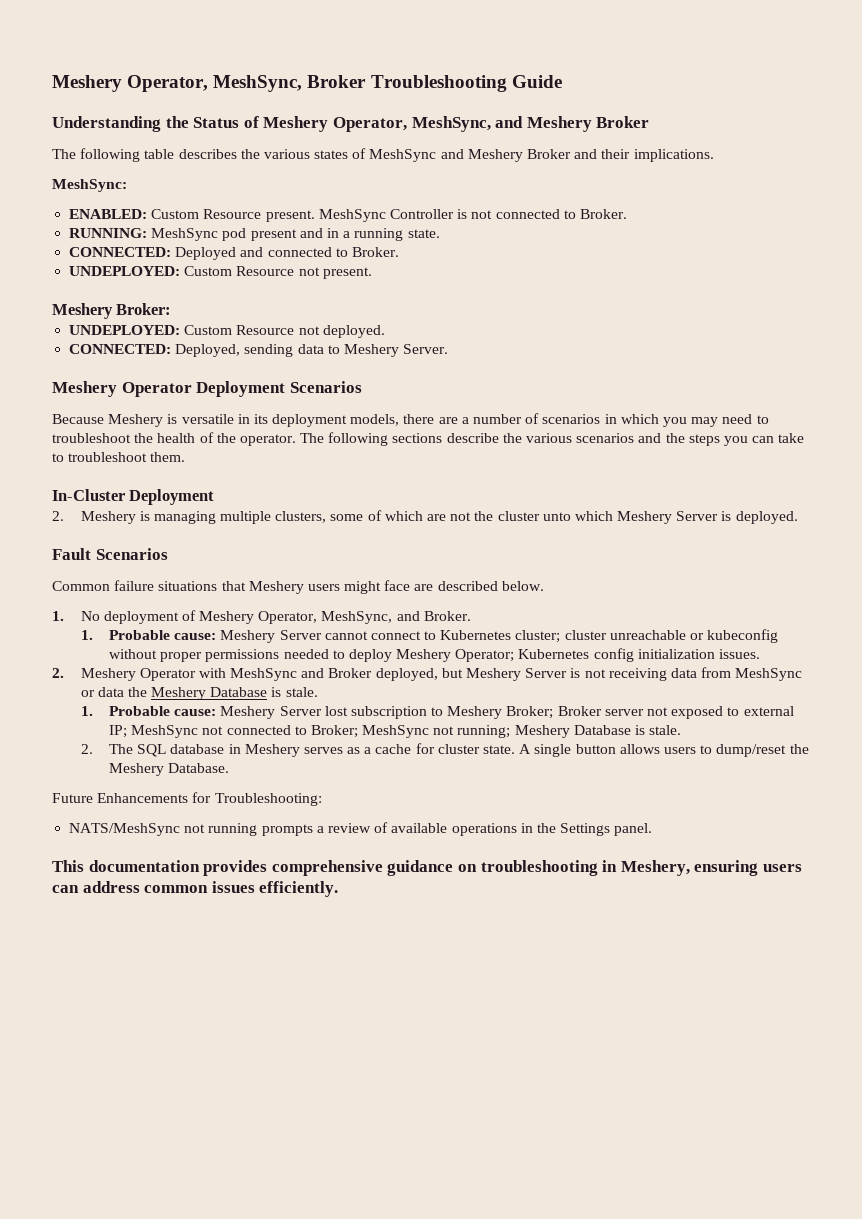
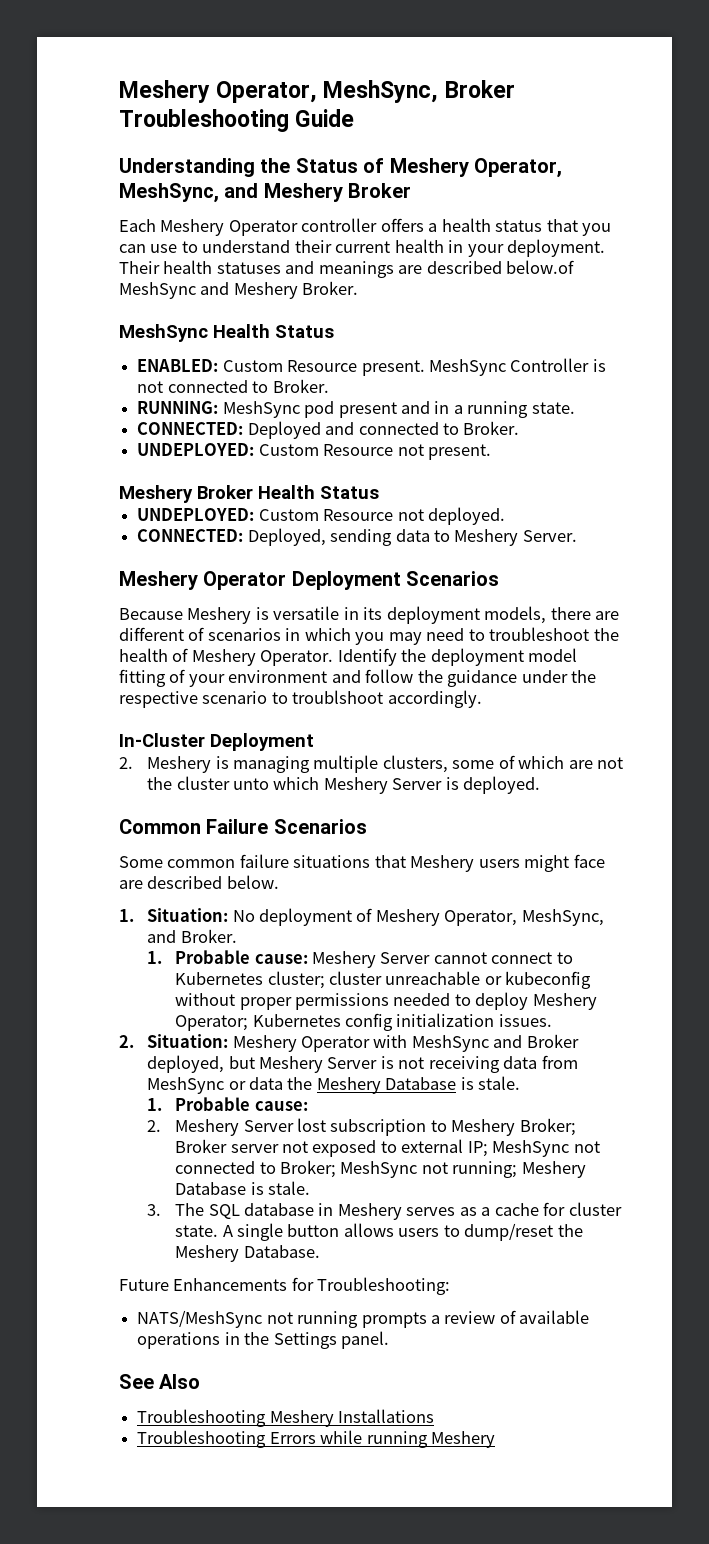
- The following table describes the various states of MeshSync and Meshery Broker and their implications.
- MeshSync:
+ Each Meshery Operator controller offers a health status that you can use to understand their current health in your deployment. Their health statuses and meanings are described below.of MeshSync and Meshery Broker.
+ MeshSync Health Status
- Meshery Broker:
+ Meshery Broker Health Status
- Because Meshery is versatile in its deployment models, there are a number of scenarios in which you may need to troubleshoot the health of the operator. The following sections describe the various scenarios and the steps you can take to troubleshoot them.
+ Because Meshery is versatile in its deployment models, there are different of scenarios in which you may need to troubleshoot the health of Meshery Operator. Identify the deployment model fitting of your environment and follow the guidance under the respective scenario to troublshoot accordingly.
- Fault Scenarios
- Common failure situations that Meshery users might face are described below.
+ Common Failure Scenarios
+ Some common failure situations that Meshery users might face are described below.
- 1. No deployment of Meshery Operator, MeshSync, and Broker.
+ 1. Situation: No deployment of Meshery Operator, MeshSync, and Broker.
- 2. Meshery Operator with MeshSync and Broker deployed, but Meshery Server is not receiving data from MeshSync or data the Meshery Database is stale.
- 1. Probable cause: Meshery Server lost subscription to Meshery Broker; Broker server not exposed to external IP; MeshSync not connected to Broker; MeshSync not running; Meshery Database is stale.
+ 2. Situation: Meshery Operator with MeshSync and Broker deployed, but Meshery Server is not receiving data from MeshSync or data the Meshery Database is stale.
+ 1. Probable cause:
+ 2. Meshery Server lost subscription to Meshery Broker; Broker server not exposed to external IP; MeshSync not connected to Broker; MeshSync not running; Meshery Database is stale.
- 2. The SQL database in Meshery serves as a cache for cluster state.
+ 3. The SQL database in Meshery serves as a cache for cluster state.
- This documentation provides comprehensive guidance on troubleshooting in Meshery, ensuring users can address common issues efficiently.
+ See Also
+ Troubleshooting Meshery Installations
+ Troubleshooting Errors while running Meshery

